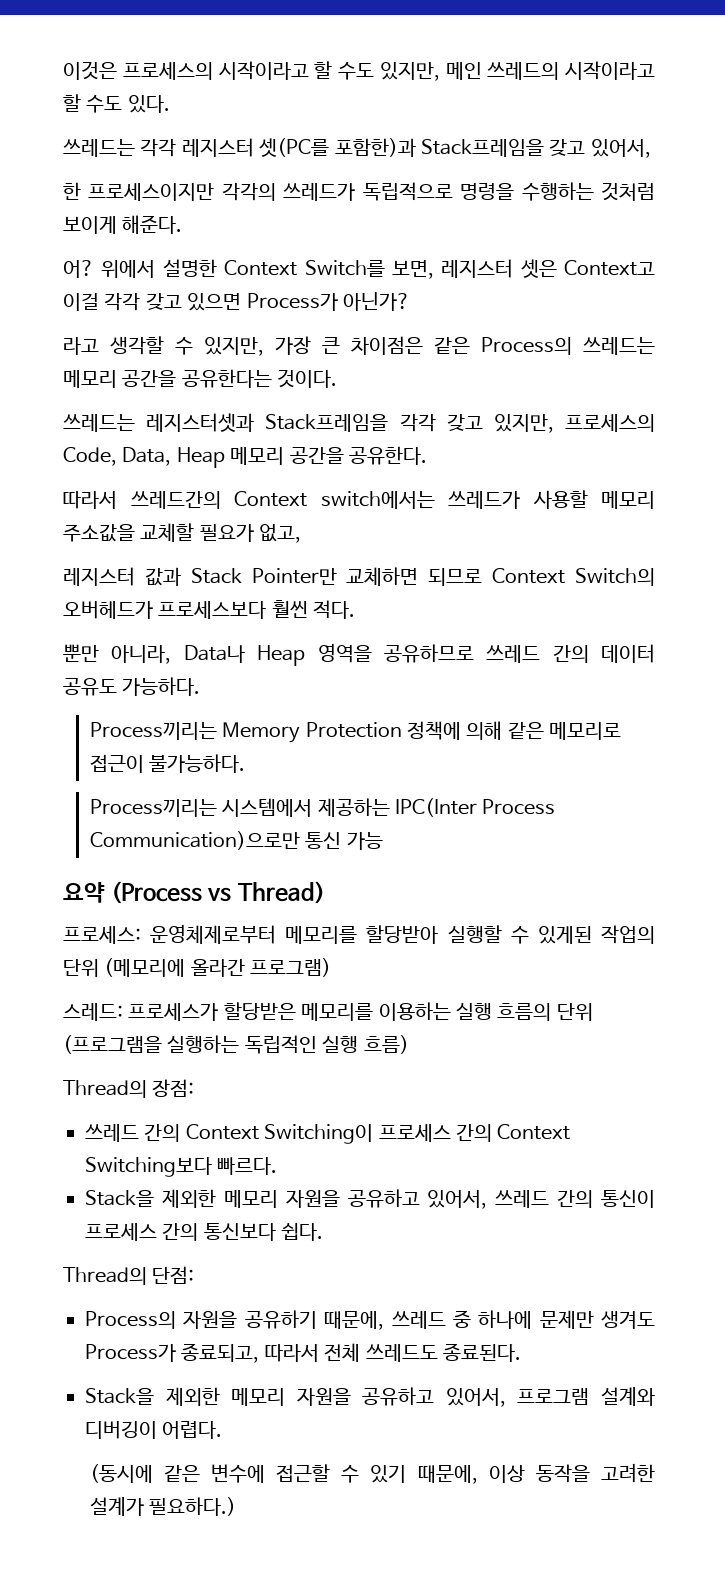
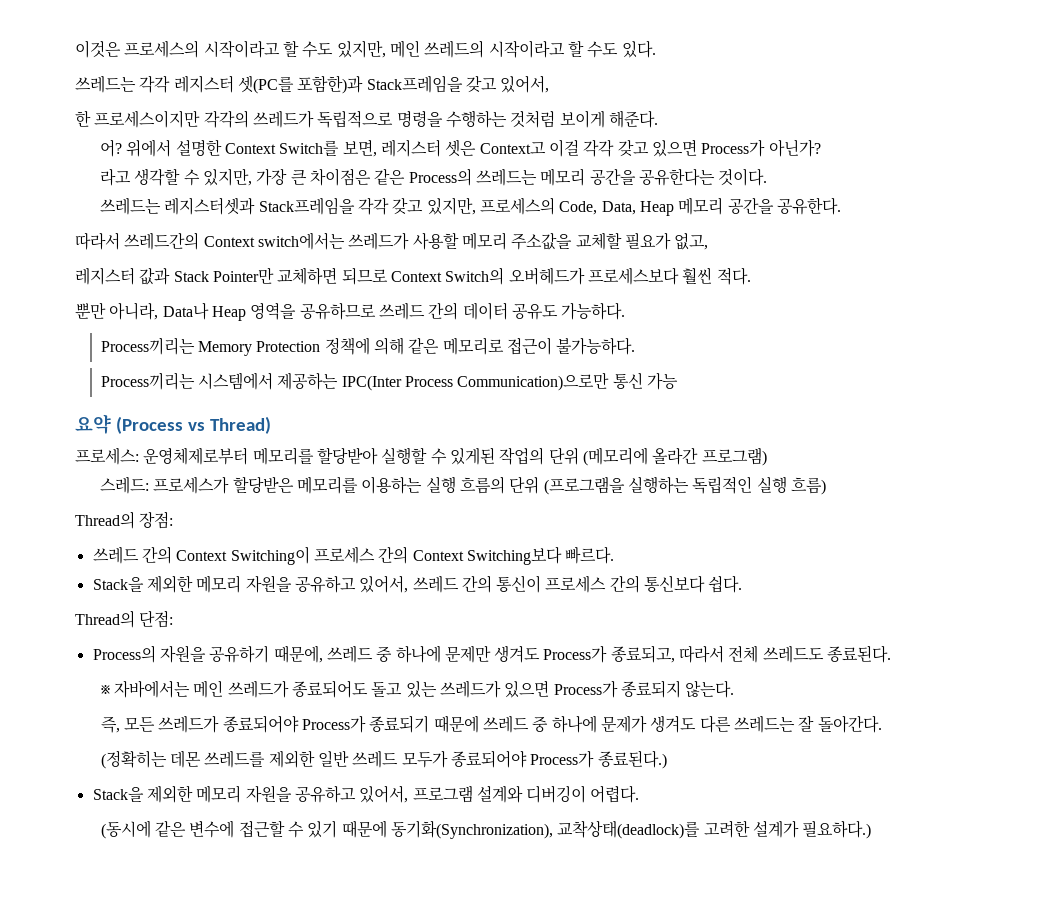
+ ※ 자바에서는 메인 쓰레드가 종료되어도 돌고 있는 쓰레드가 있으면 Process가 종료되지 않는다.
+ 즉, 모든 쓰레드가 종료되어야 Process가 종료되기 때문에 쓰레드 중 하나에 문제가 생겨도 다른 쓰레드는 잘 돌아간다.
+ (정확히는 데몬 쓰레드를 제외한 일반 쓰레드 모두가 종료되어야 Process가 종료된다.)
- (동시에 같은 변수에 접근할 수 있기 때문에, 이상 동작을 고려한 설계가 필요하다.)
+ (동시에 같은 변수에 접근할 수 있기 때문에 동기화(Synchronization), 교착상태(deadlock)를 고려한 설계가 필요하다.)

